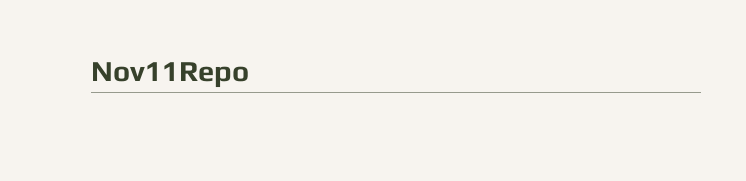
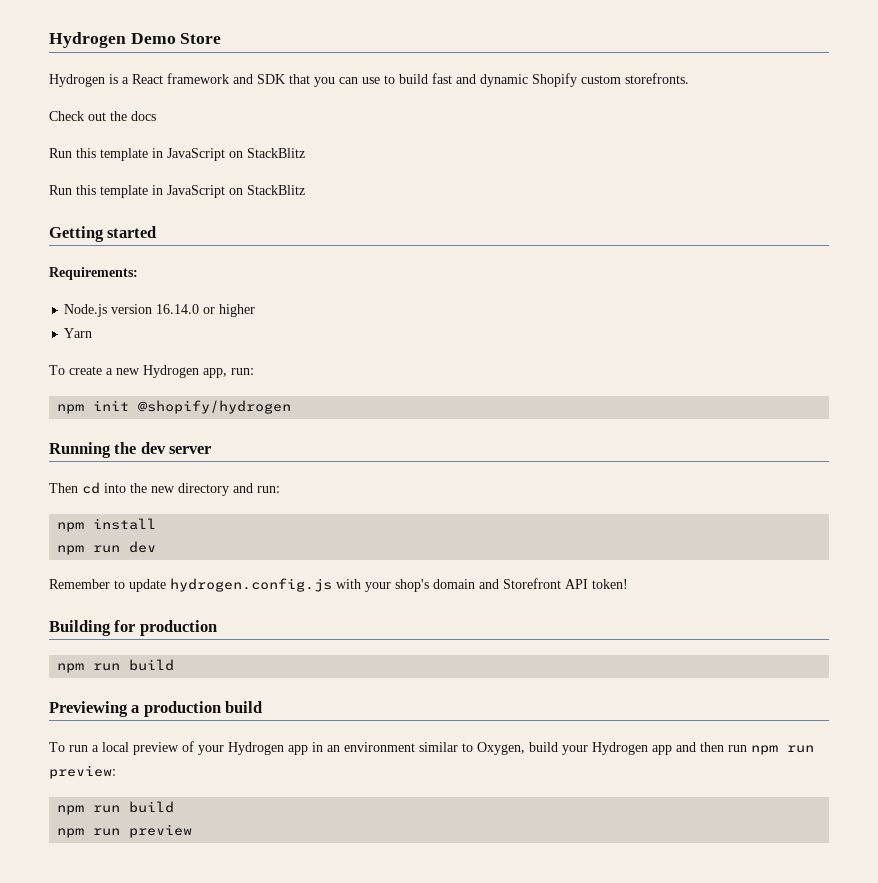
- Nov11Repo
+ Hydrogen Demo Store
+ Hydrogen is a React framework and SDK that you can use to build fast and dynamic Shopify custom storefronts.
+ Check out the docs
+ Run this template in JavaScript on StackBlitz
+ Run this template in JavaScript on StackBlitz
+ Getting started
+ Requirements:
+ Node.js version 16.14.0 or higher
+ Yarn
+ To create a new Hydrogen app, run:
+ npm init @shopify/hydrogen
+ Running the dev server
+ Then cd into the new directory and run:
+ npm install
+ npm run dev
+ Remember to update hydrogen.config.js with your shop's domain and Storefront API token!
+ Building for production
+ npm run build
+ Previewing a production build
+ To run a local preview of your Hydrogen app in an environment similar to Oxygen, build your Hydrogen app and then run npm run preview:
+ npm run build
+ npm run preview

